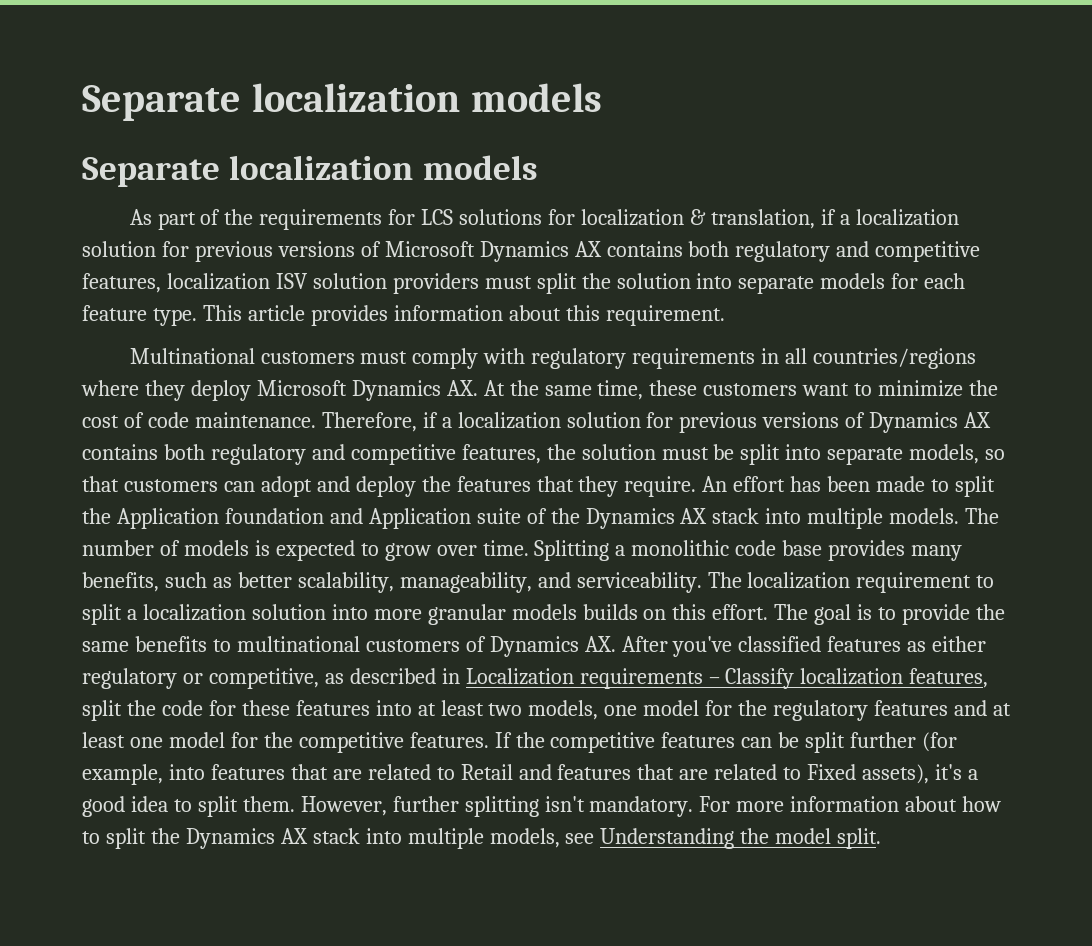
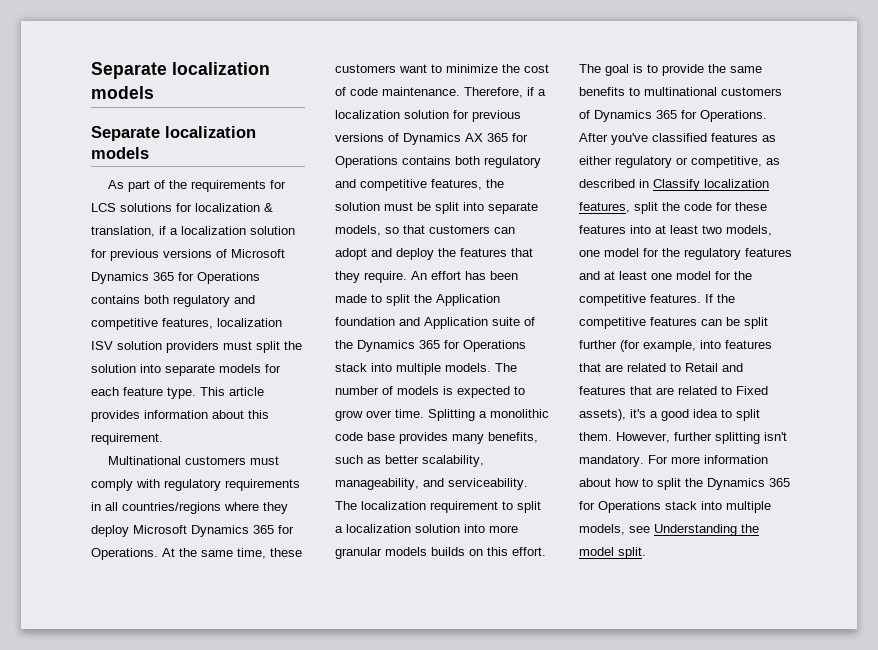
- As part of the requirements for LCS solutions for localization & translation, if a localization solution for previous versions of Microsoft Dynamics AX contains both regulatory and competitive features, localization ISV solution providers must split the solution into separate models for each feature type.
+ As part of the requirements for LCS solutions for localization & translation, if a localization solution for previous versions of Microsoft Dynamics 365 for Operations contains both regulatory and competitive features, localization ISV solution providers must split the solution into separate models for each feature type.
- Multinational customers must comply with regulatory requirements in all countries/regions where they deploy Microsoft Dynamics AX. At the same time, these customers want to minimize the cost of code maintenance.
+ Multinational customers must comply with regulatory requirements in all countries/regions where they deploy Microsoft Dynamics 365 for Operations. At the same time, these customers want to minimize the cost of code maintenance.
- Therefore, if a localization solution for previous versions of Dynamics AX contains both regulatory and competitive features, the solution must be split into separate models, so that customers can adopt and deploy the features that they require.
+ Therefore, if a localization solution for previous versions of Dynamics AX 365 for Operations contains both regulatory and competitive features, the solution must be split into separate models, so that customers can adopt and deploy the features that they require.
- An effort has been made to split the Application foundation and Application suite of the Dynamics AX stack into multiple models.
+ An effort has been made to split the Application foundation and Application suite of the Dynamics 365 for Operations stack into multiple models.
- The goal is to provide the same benefits to multinational customers of Dynamics AX. After you've classified features as either regulatory or competitive, as described in Localization requirements – Classify localization features, split the code for these features into at least two models, one model for the regulatory features and at least one model for the competitive features.
+ The goal is to provide the same benefits to multinational customers of Dynamics 365 for Operations. After you've classified features as either regulatory or competitive, as described in Classify localization features, split the code for these features into at least two models, one model for the regulatory features and at least one model for the competitive features.
- For more information about how to split the Dynamics AX stack into multiple models, see Understanding the model split.
+ For more information about how to split the Dynamics 365 for Operations stack into multiple models, see Understanding the model split.

